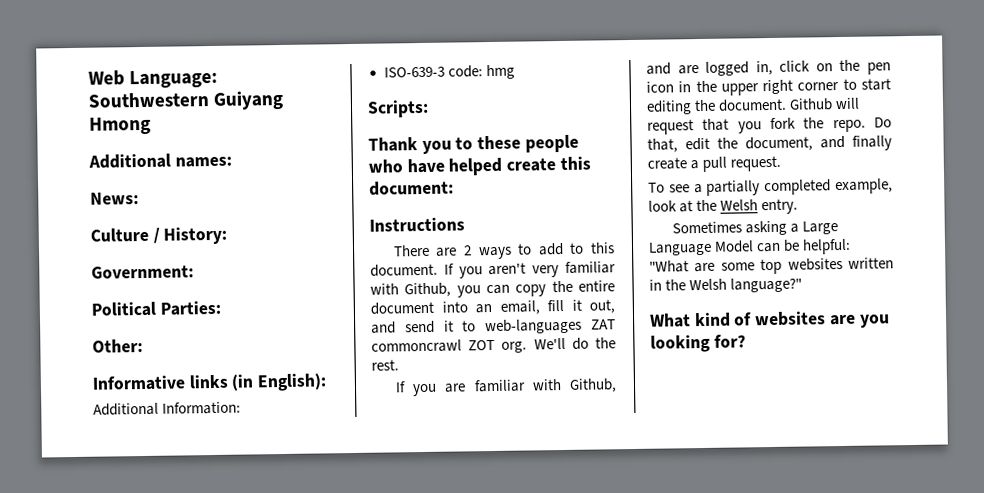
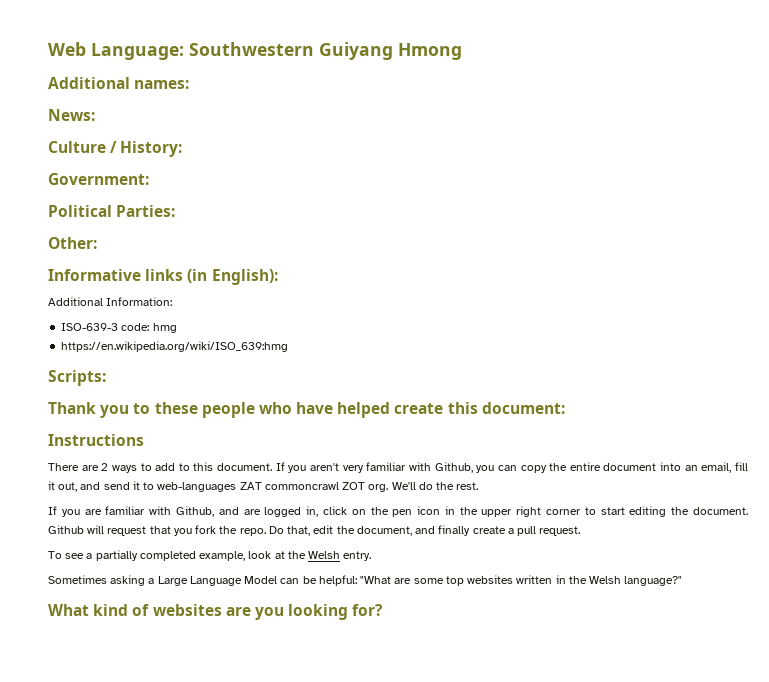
+ https://en.wikipedia.org/wiki/ISO_639:hmg

